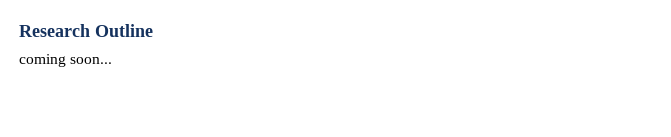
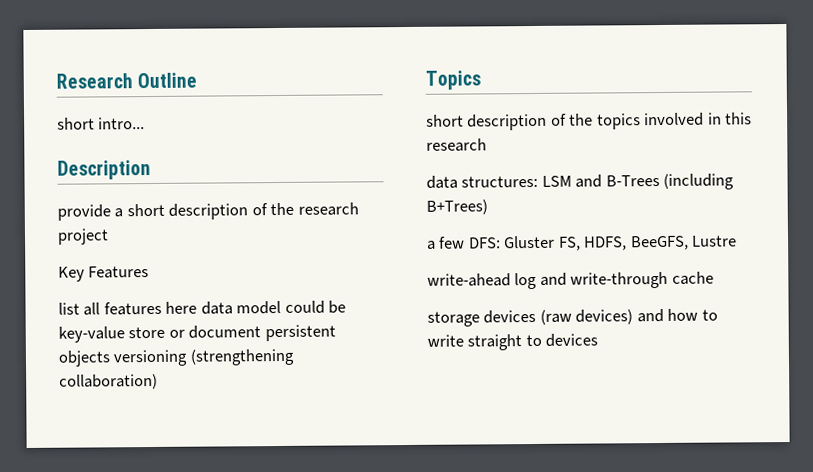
- coming soon...
+ short intro...
+ Description
+ provide a short description of the research project
+ Key Features
+ list all features here data model could be key-value store or document persistent objects versioning (strengthening collaboration)
+ Topics
+ short description of the topics involved in this research
+ data structures: LSM and B-Trees (including B+Trees)
+ a few DFS: Gluster FS, HDFS, BeeGFS, Lustre
+ write-ahead log and write-through cache
+ storage devices (raw devices) and how to write straight to devices

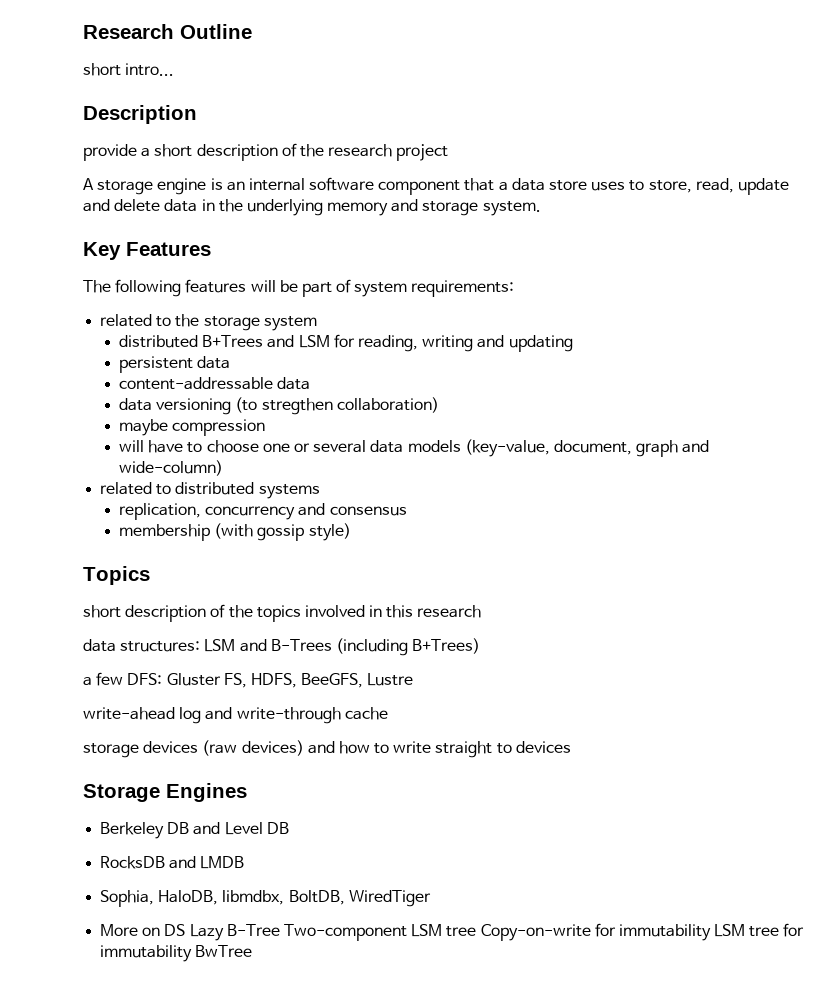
+ A storage engine is an internal software component that a data store uses to store, read, update and delete data in the underlying memory and storage system.
  Key Features
- list all features here data model could be key-value store or document persistent objects versioning (strengthening collaboration)
+ The following features will be part of system requirements:
+ related to the storage system
+ distributed B+Trees and LSM for reading, writing and updating
+ persistent data
+ content-addressable data
+ data versioning (to stregthen collaboration)
+ maybe compression
+ will have to choose one or several data models (key-value, document, graph and wide-column)
+ related to distributed systems
+ replication, concurrency and consensus
+ membership (with gossip style)
+ Storage Engines
+ Berkeley DB and Level DB
+ RocksDB and LMDB
+ Sophia, HaloDB, libmdbx, BoltDB, WiredTiger
+ More on DS Lazy B-Tree Two-component LSM tree Copy-on-write for immutability LSM tree for immutability BwTree

